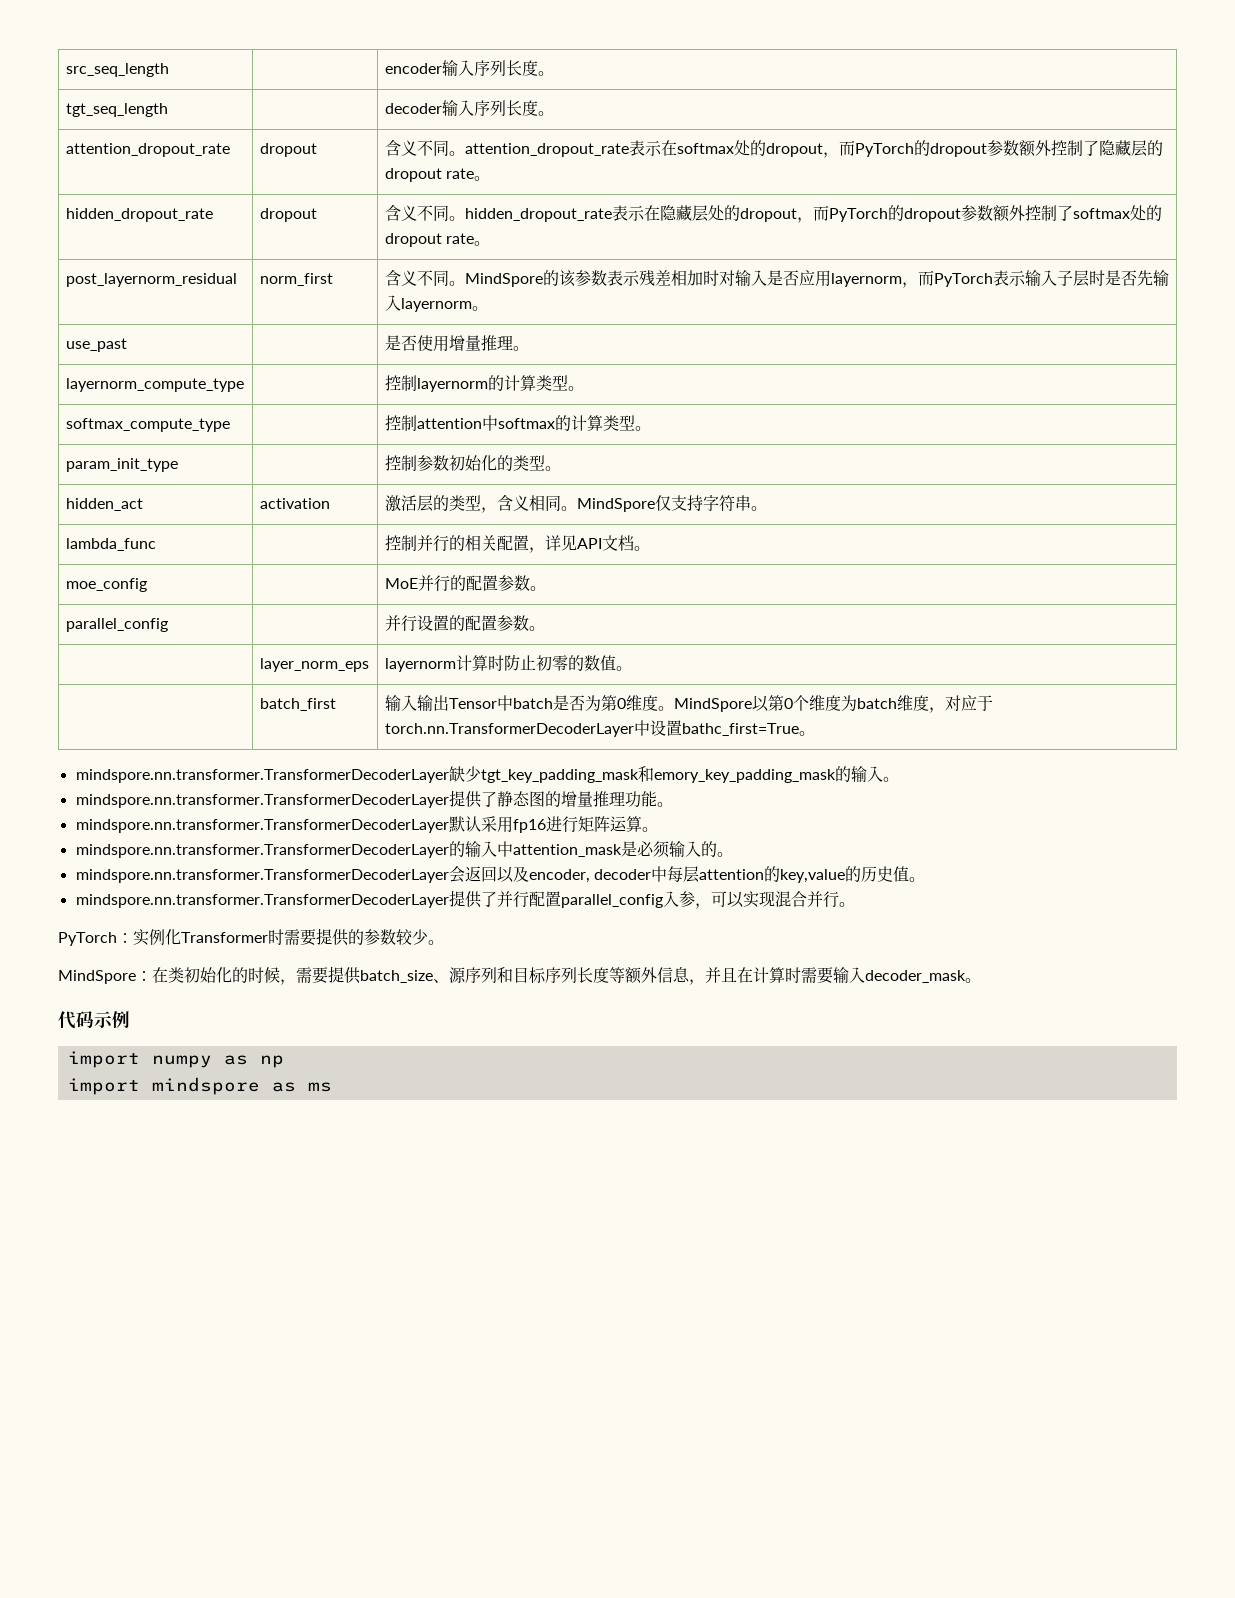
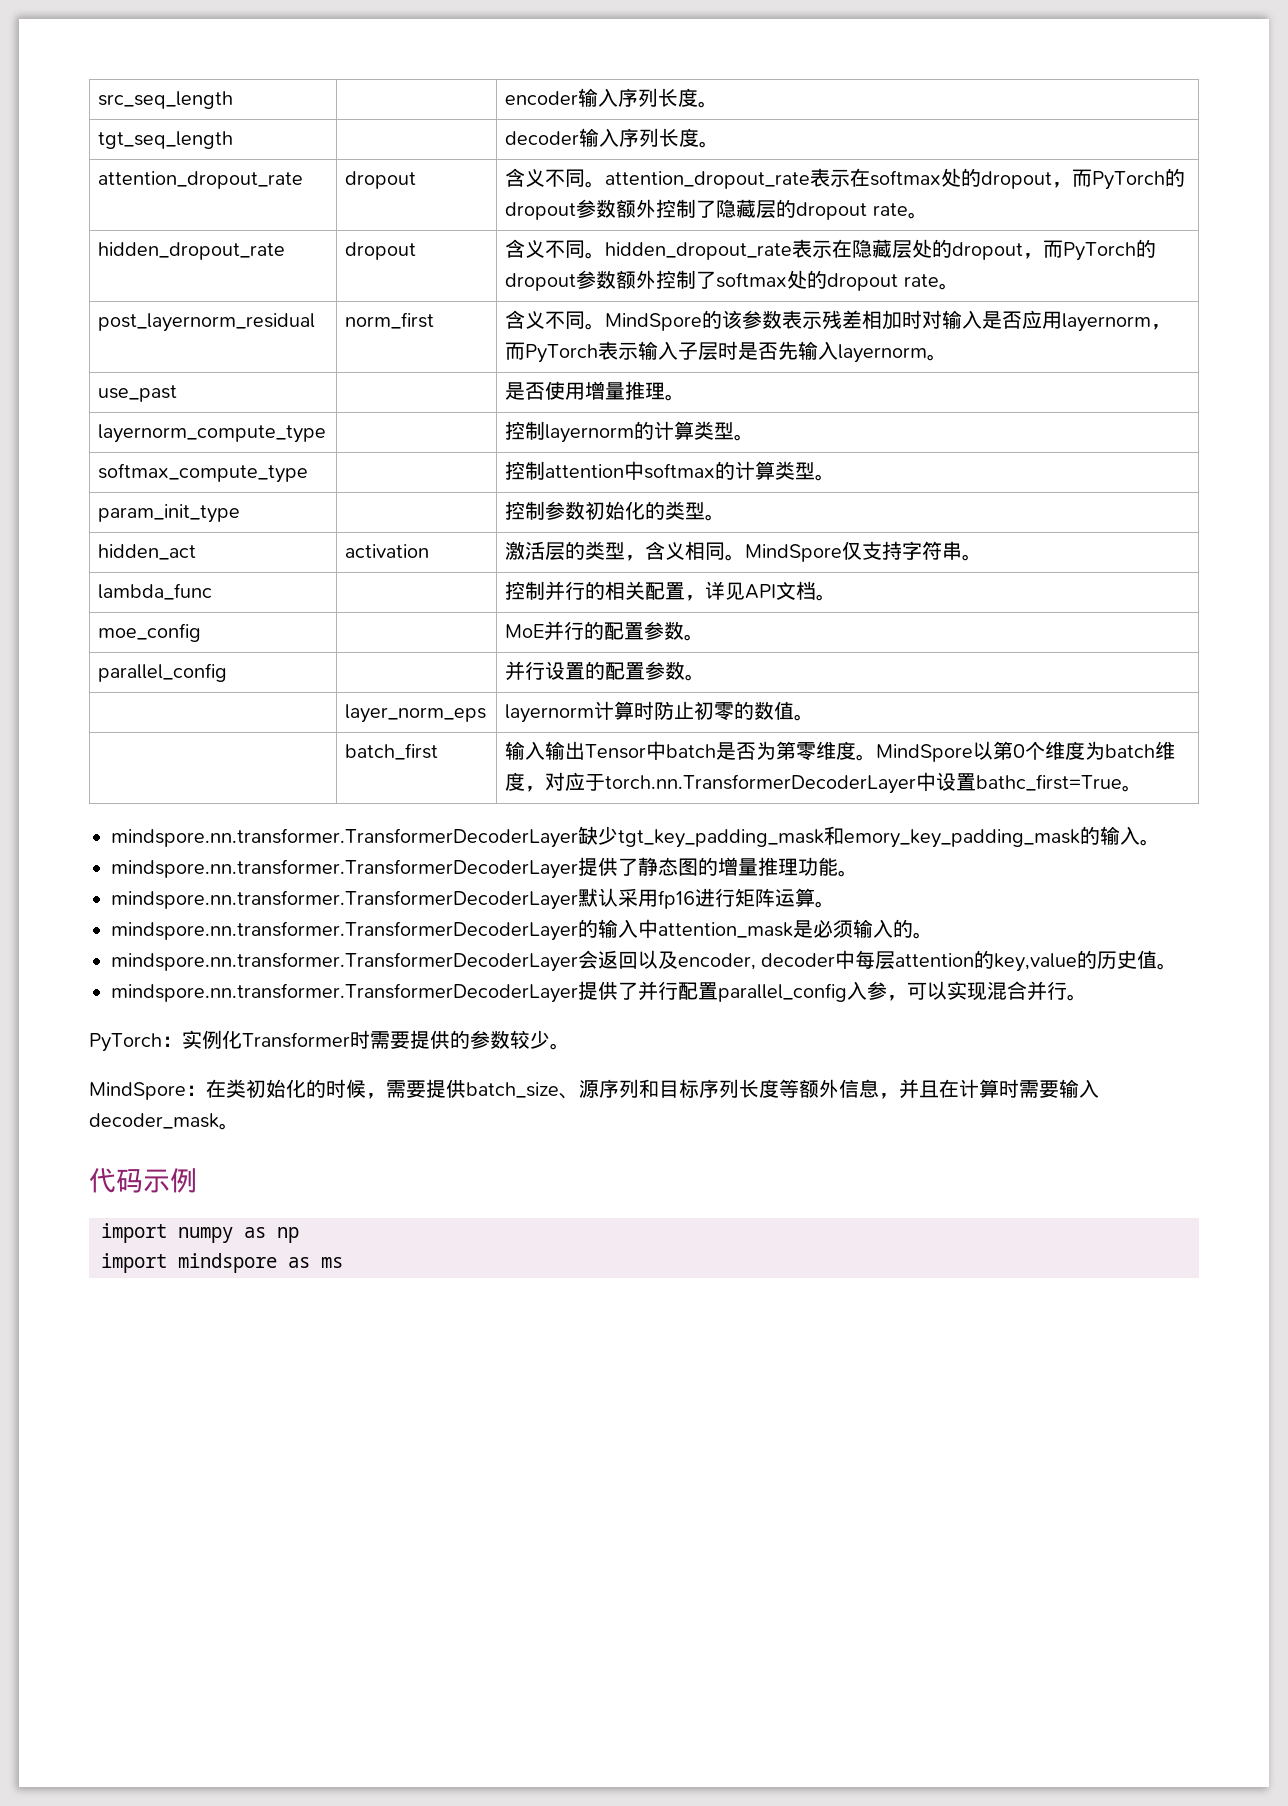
- | batch_first | 输入输出Tensor中batch是否为第0维度。MindSpore以第0个维度为batch维度，对应于torch.nn.TransformerDecoderLayer中设置bathc_first=True。
+ | batch_first | 输入输出Tensor中batch是否为第零维度。MindSpore以第0个维度为batch维度，对应于torch.nn.TransformerDecoderLayer中设置bathc_first=True。

